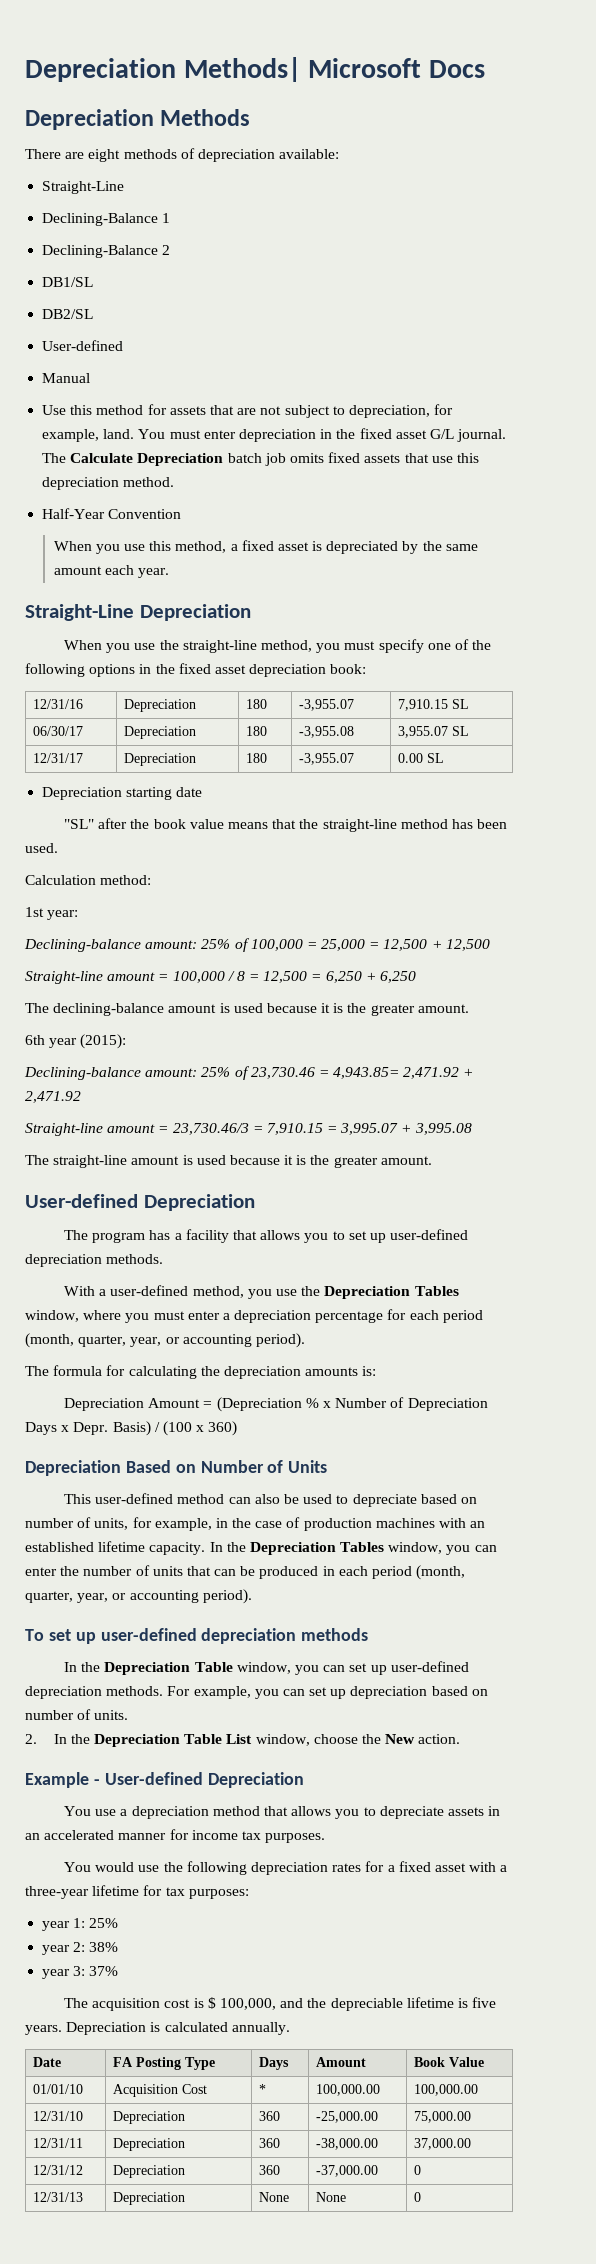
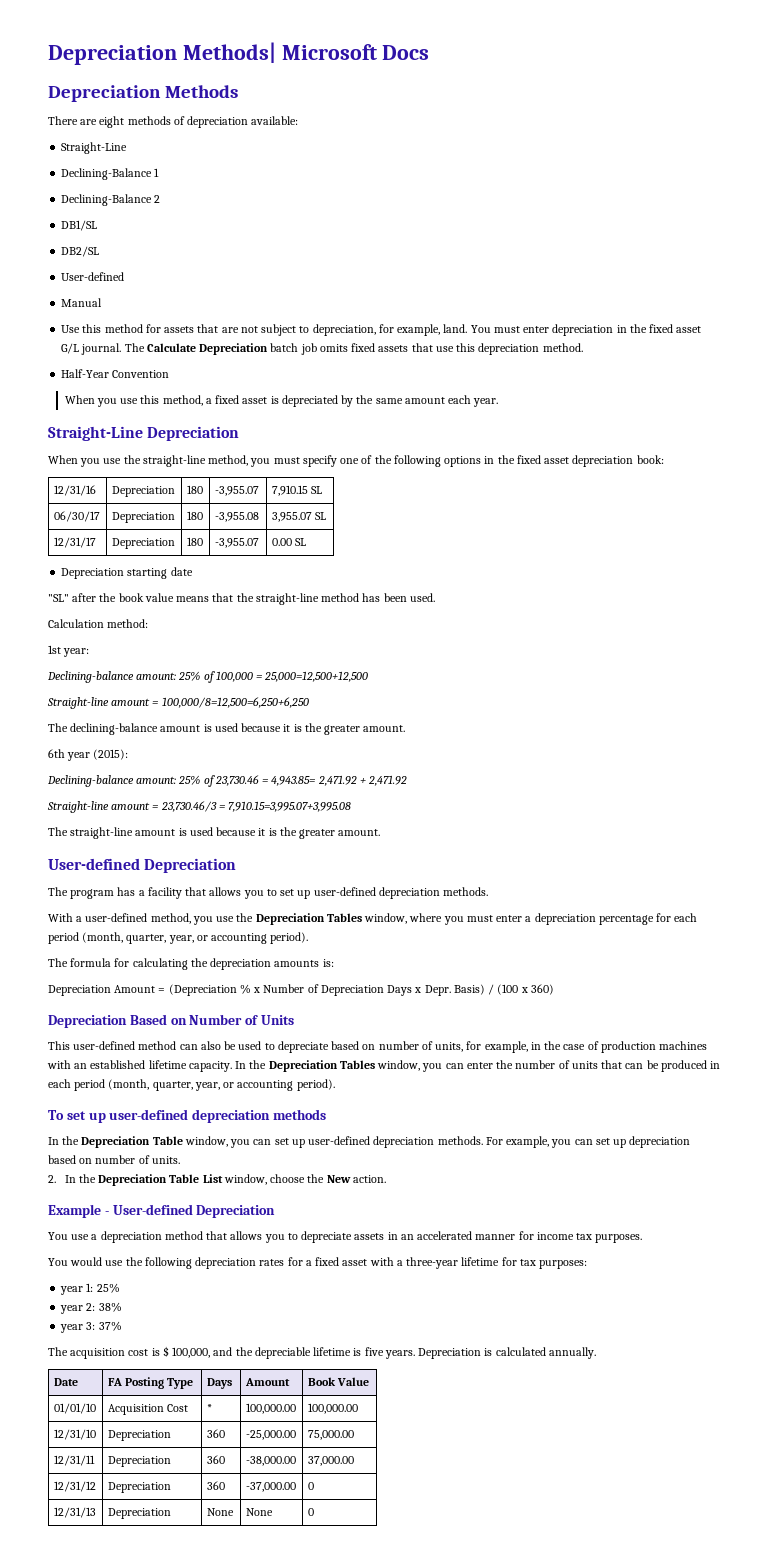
- Declining-balance amount: 25% of 100,000 = 25,000 = 12,500 + 12,500
- Straight-line amount = 100,000 / 8 = 12,500 = 6,250 + 6,250
+ Declining-balance amount: 25% of 100,000 = 25,000=12,500+12,500
+ Straight-line amount = 100,000/8=12,500=6,250+6,250
- Straight-line amount = 23,730.46/3 = 7,910.15 = 3,995.07 + 3,995.08
+ Straight-line amount = 23,730.46/3 = 7,910.15=3,995.07+3,995.08

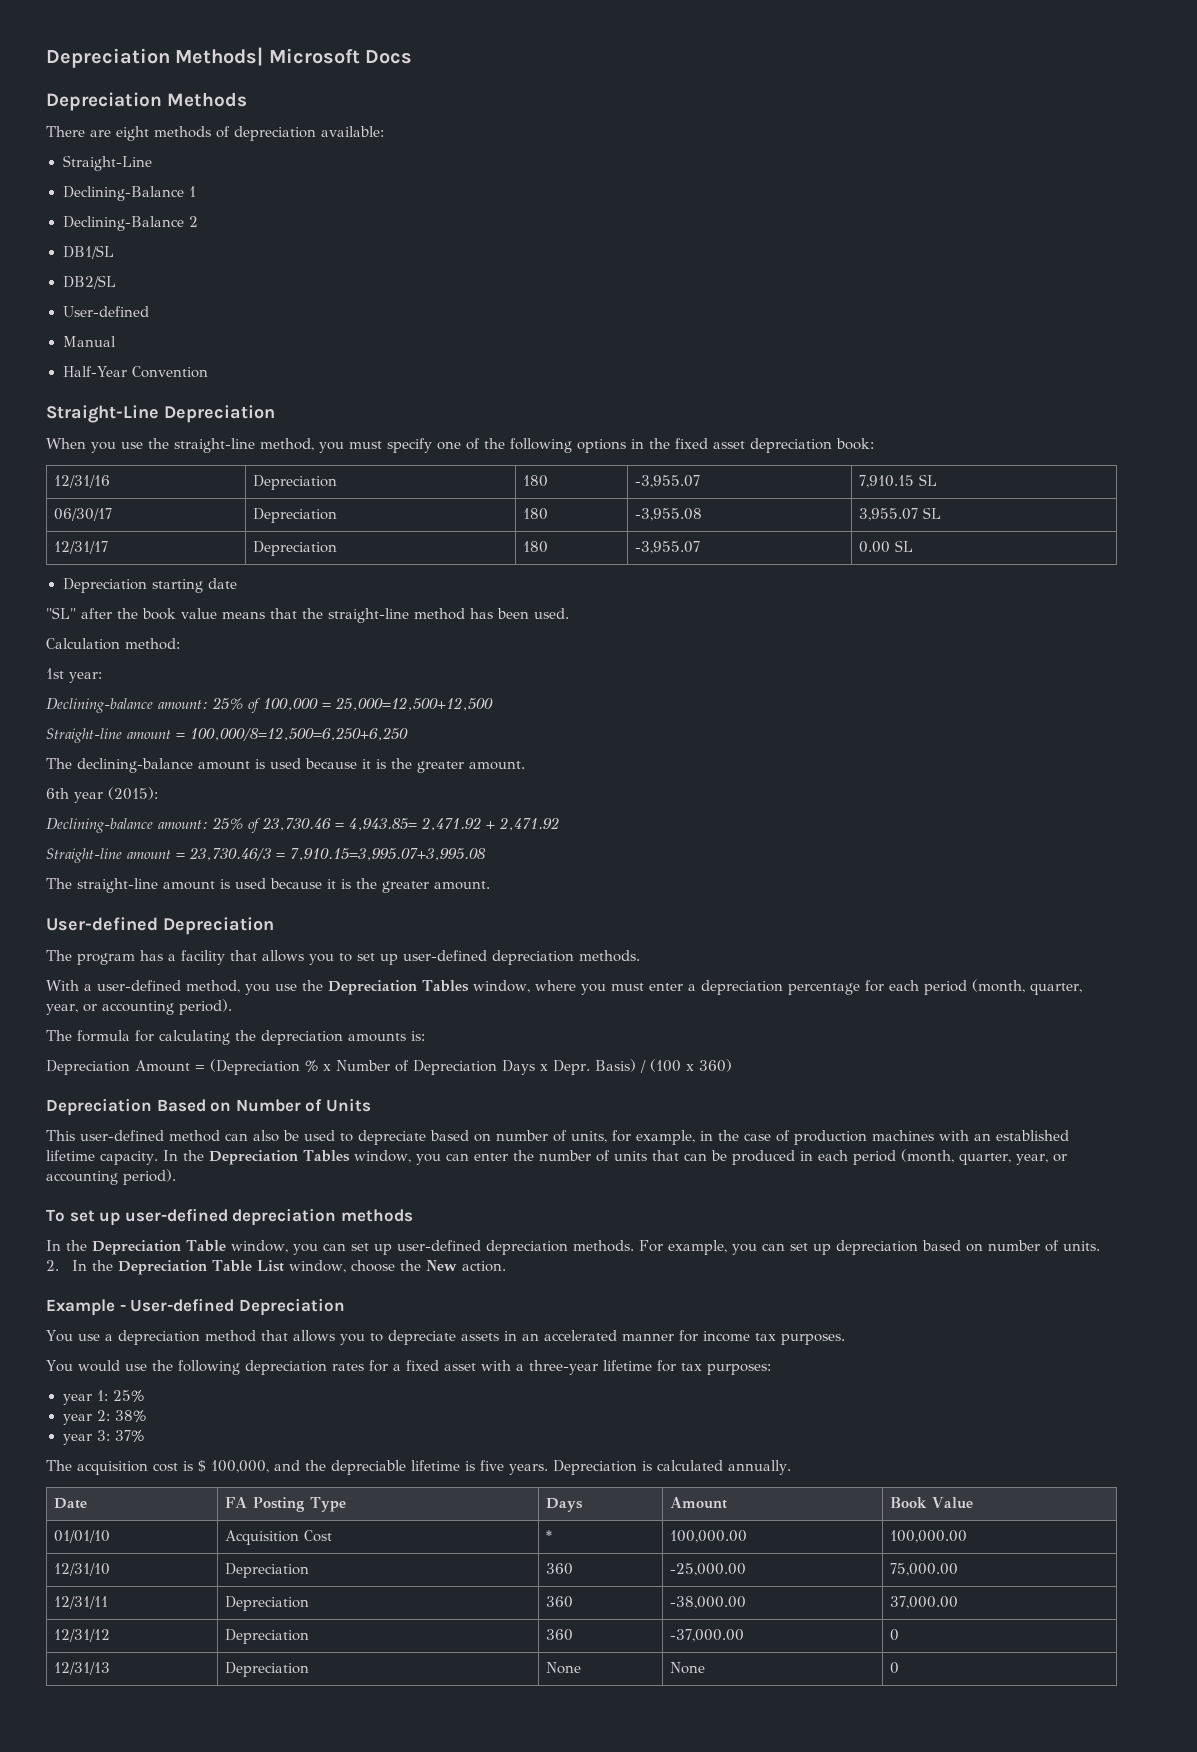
- Use this method for assets that are not subject to depreciation, for example, land. You must enter depreciation in the fixed asset G/L journal. The Calculate Depreciation batch job omits fixed assets that use this depreciation method.
  Half-Year Convention
- When you use this method, a fixed asset is depreciated by the same amount each year.

